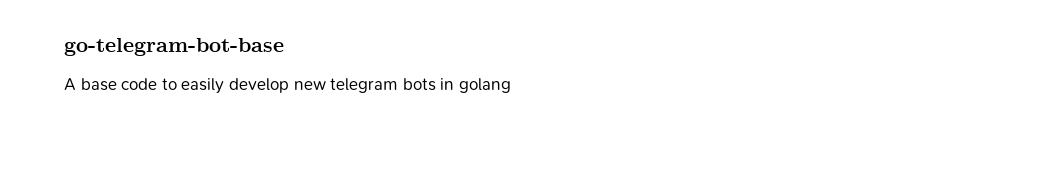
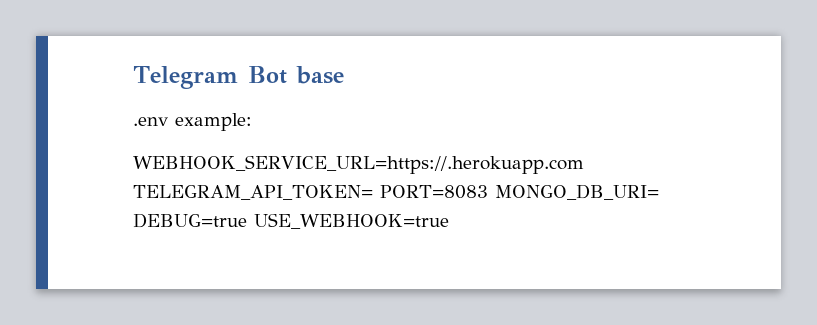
- go-telegram-bot-base
- A base code to easily develop new telegram bots in golang
+ Telegram Bot base
+ .env example:
+ WEBHOOK_SERVICE_URL=https://.herokuapp.com TELEGRAM_API_TOKEN= PORT=8083 MONGO_DB_URI= DEBUG=true USE_WEBHOOK=true

